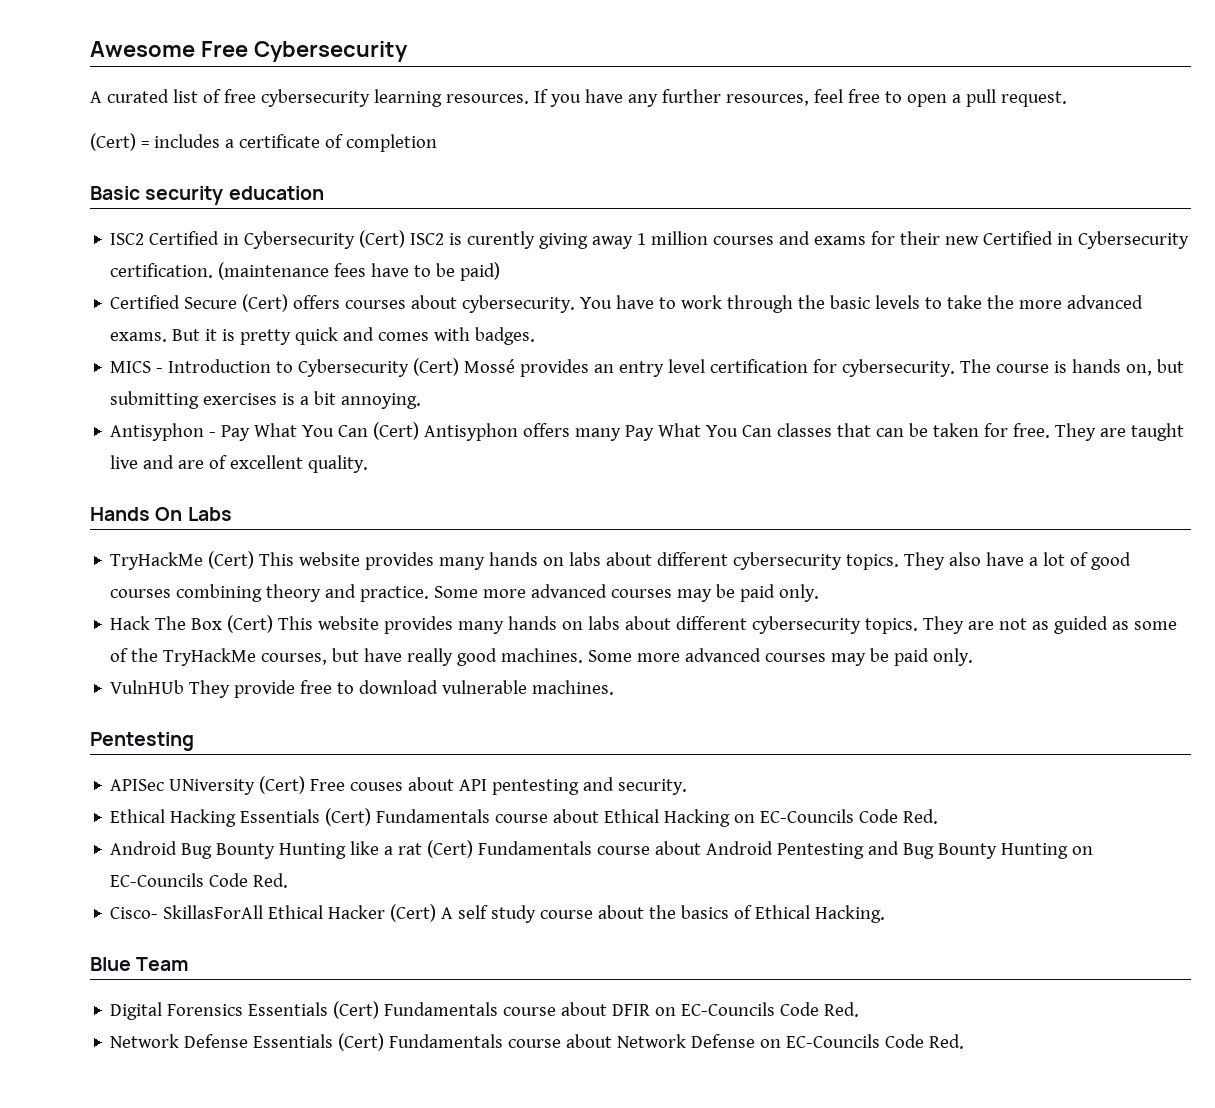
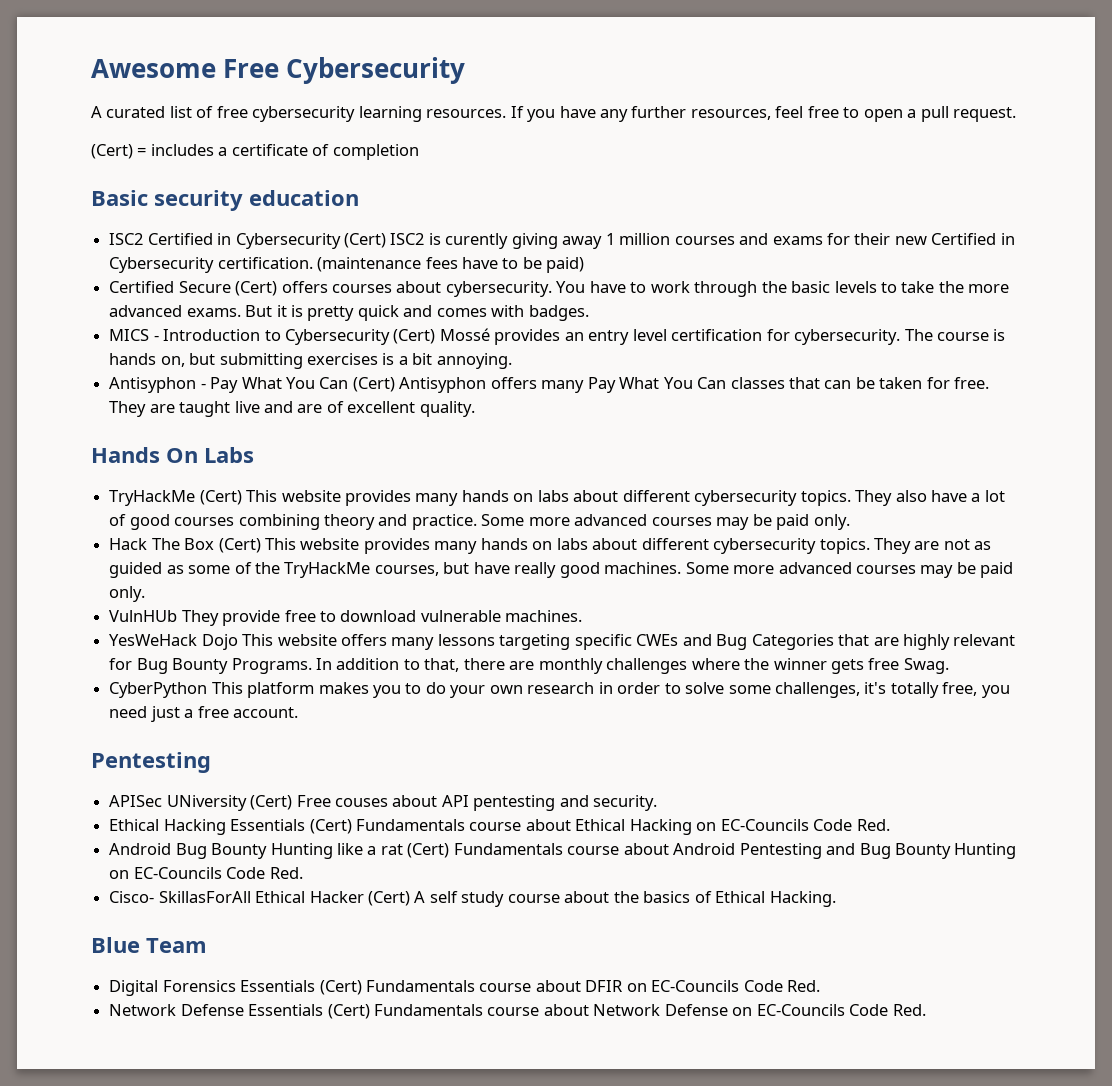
+ YesWeHack Dojo This website offers many lessons targeting specific CWEs and Bug Categories that are highly relevant for Bug Bounty Programs. In addition to that, there are monthly challenges where the winner gets free Swag.
+ CyberPython This platform makes you to do your own research in order to solve some challenges, it's totally free, you need just a free account.

